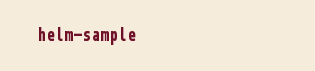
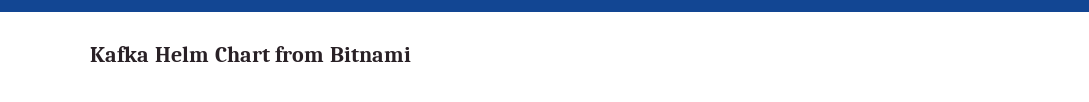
- helm-sample
+ Kafka Helm Chart from Bitnami

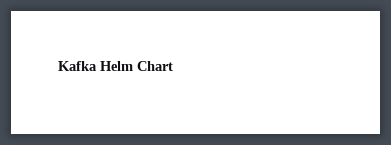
- Kafka Helm Chart from Bitnami
+ Kafka Helm Chart

